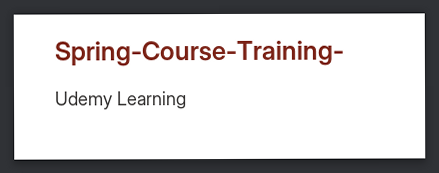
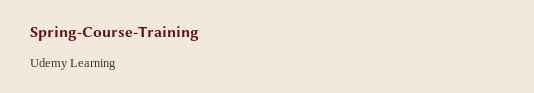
- Spring-Course-Training-
+ Spring-Course-Training

